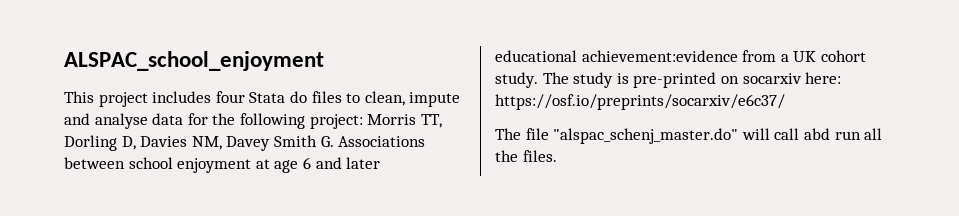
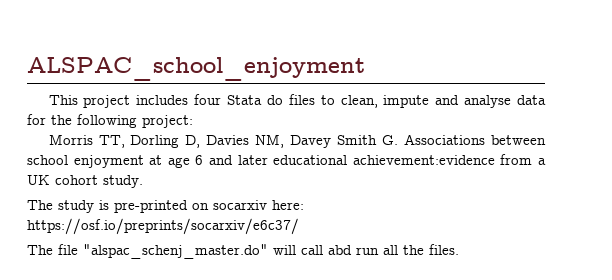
- This project includes four Stata do files to clean, impute and analyse data for the following project: Morris TT, Dorling D, Davies NM, Davey Smith G. Associations between school enjoyment at age 6 and later educational achievement:evidence from a UK cohort study. The study is pre-printed on socarxiv here: https://osf.io/preprints/socarxiv/e6c37/
+ This project includes four Stata do files to clean, impute and analyse data for the following project:
+ Morris TT, Dorling D, Davies NM, Davey Smith G. Associations between school enjoyment at age 6 and later educational achievement:evidence from a UK cohort study.
+ The study is pre-printed on socarxiv here: https://osf.io/preprints/socarxiv/e6c37/

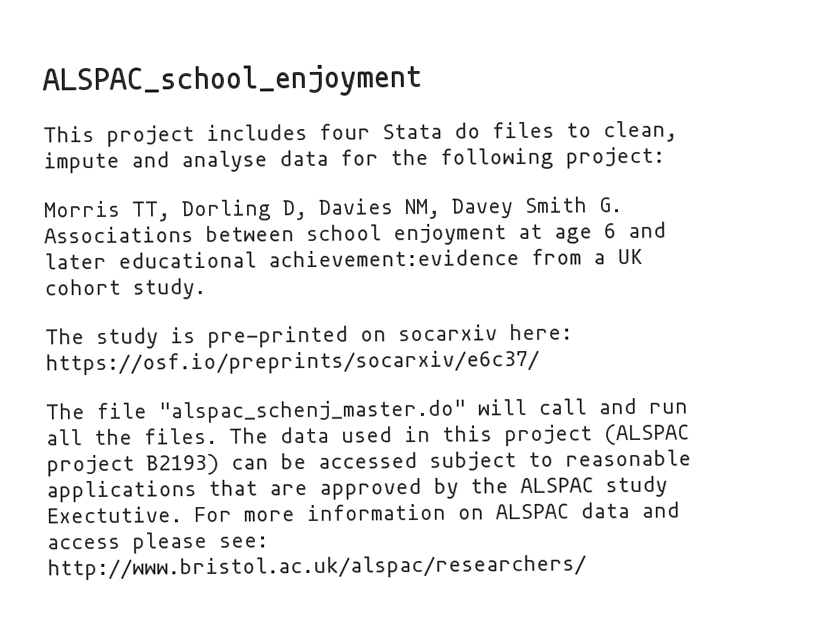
- The file "alspac_schenj_master.do" will call abd run all the files.
+ The file "alspac_schenj_master.do" will call and run all the files.
+ The data used in this project (ALSPAC project B2193) can be accessed subject to reasonable applications that are approved by the ALSPAC study Exectutive. For more information on ALSPAC data and access please see: http://www.bristol.ac.uk/alspac/researchers/

